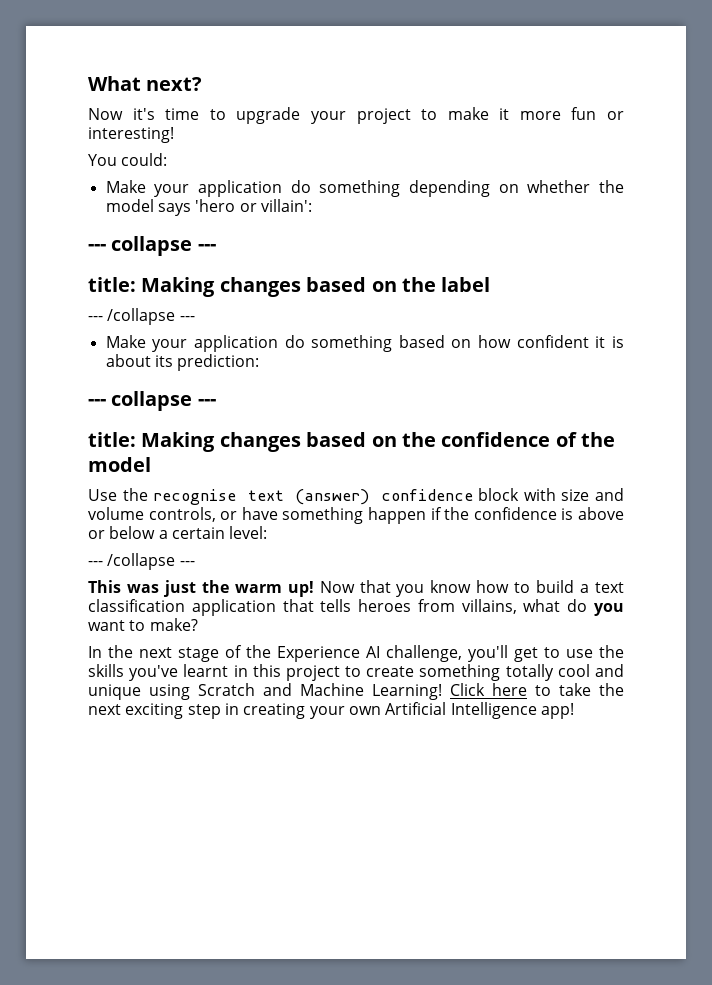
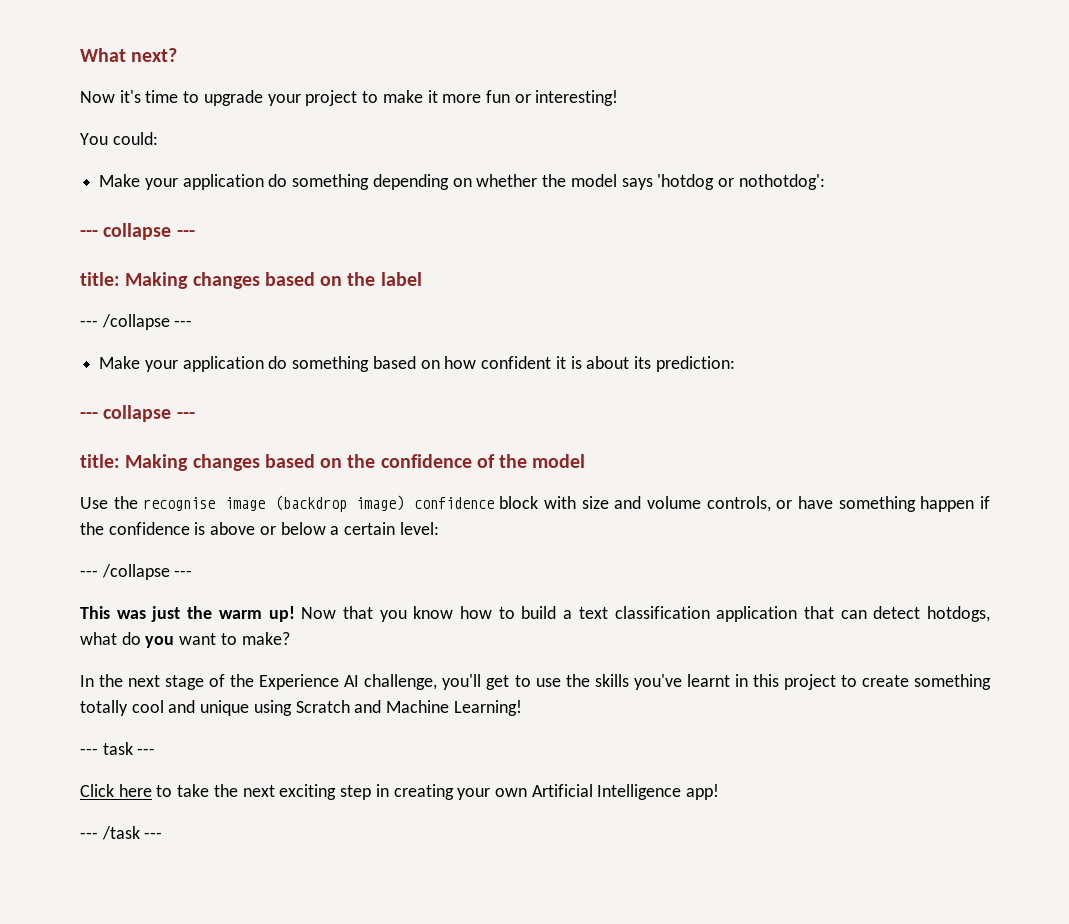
- Make your application do something depending on whether the model says 'hero or villain':
+ Make your application do something depending on whether the model says 'hotdog or nothotdog':
- Use the recognise text (answer) confidence block with size and volume controls, or have something happen if the confidence is above or below a certain level:
+ Use the recognise image (backdrop image) confidence block with size and volume controls, or have something happen if the confidence is above or below a certain level:
- Now that you know how to build a text classification application that tells heroes from villains, what do you want to make?
+ Now that you know how to build a text classification application that can detect hotdogs, what do you want to make?
- In the next stage of the Experience AI challenge, you'll get to use the skills you've learnt in this project to create something totally cool and unique using Scratch and Machine Learning! Click here to take the next exciting step in creating your own Artificial Intelligence app!
+ In the next stage of the Experience AI challenge, you'll get to use the skills you've learnt in this project to create something totally cool and unique using Scratch and Machine Learning!
+ --- task ---
+ Click here to take the next exciting step in creating your own Artificial Intelligence app!
+ --- /task ---

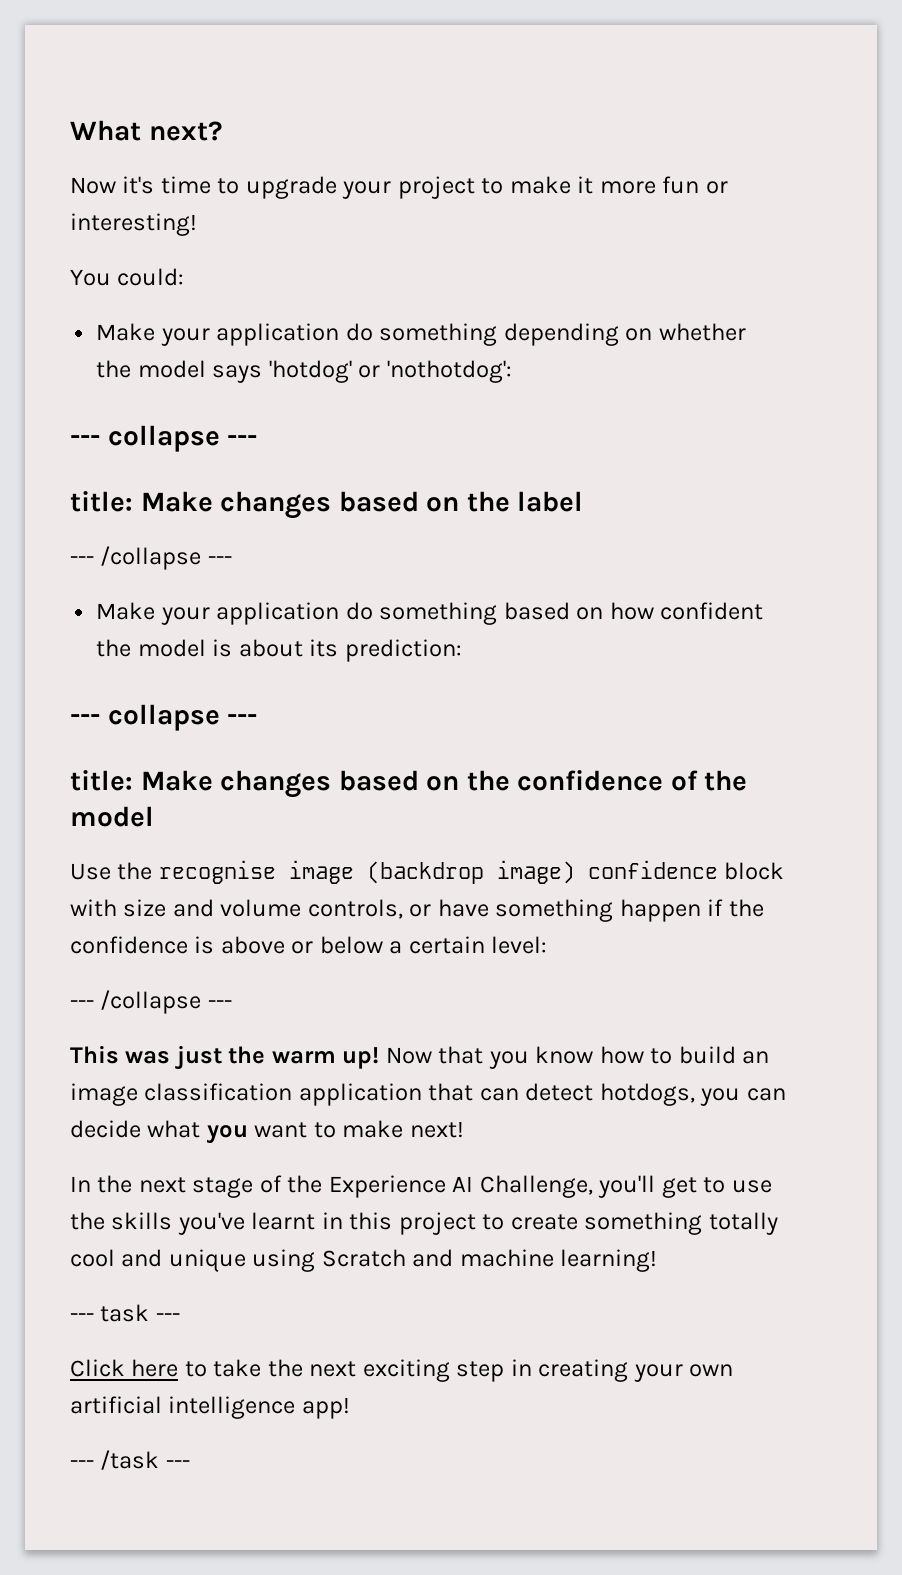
- Make your application do something depending on whether the model says 'hotdog or nothotdog':
+ Make your application do something depending on whether the model says 'hotdog' or 'nothotdog':
  --- collapse ---
- title: Making changes based on the label
+ title: Make changes based on the label
- Make your application do something based on how confident it is about its prediction:
+ Make your application do something based on how confident the model is about its prediction:
- title: Making changes based on the confidence of the model
+ title: Make changes based on the confidence of the model
- Now that you know how to build a text classification application that can detect hotdogs, what do you want to make?
+ Now that you know how to build an image classification application that can detect hotdogs, you can decide what you want to make next!
- In the next stage of the Experience AI challenge, you'll get to use the skills you've learnt in this project to create something totally cool and unique using Scratch and Machine Learning!
+ In the next stage of the Experience AI Challenge, you'll get to use the skills you've learnt in this project to create something totally cool and unique using Scratch and machine learning!
- Click here to take the next exciting step in creating your own Artificial Intelligence app!
+ Click here to take the next exciting step in creating your own artificial intelligence app!

